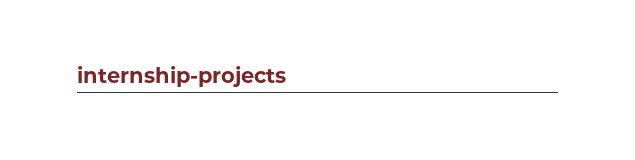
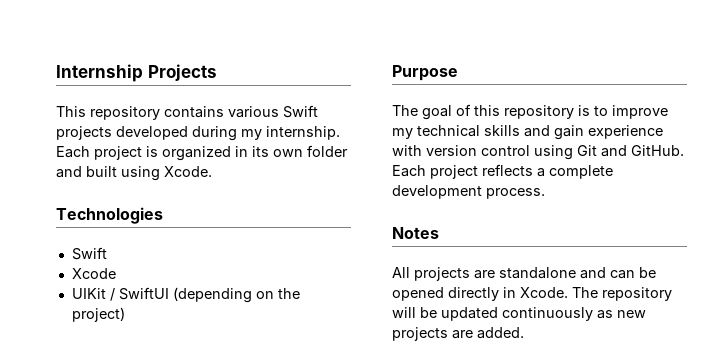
- internship-projects
+ Internship Projects
+ This repository contains various Swift projects developed during my internship. Each project is organized in its own folder and built using Xcode.
+ Technologies
+ Swift
+ Xcode
+ UIKit / SwiftUI (depending on the project)
+ Purpose
+ The goal of this repository is to improve my technical skills and gain experience with version control using Git and GitHub. Each project reflects a complete development process.
+ Notes
+ All projects are standalone and can be opened directly in Xcode. The repository will be updated continuously as new projects are added.

